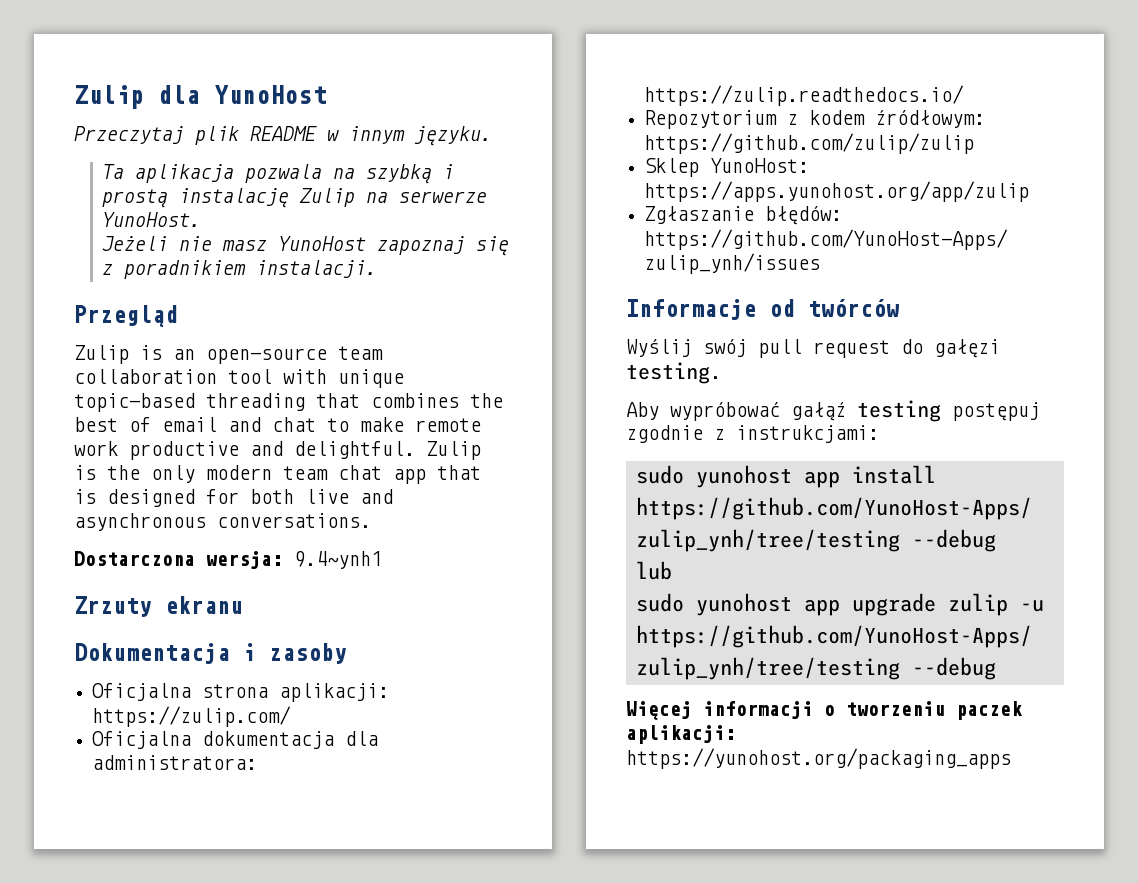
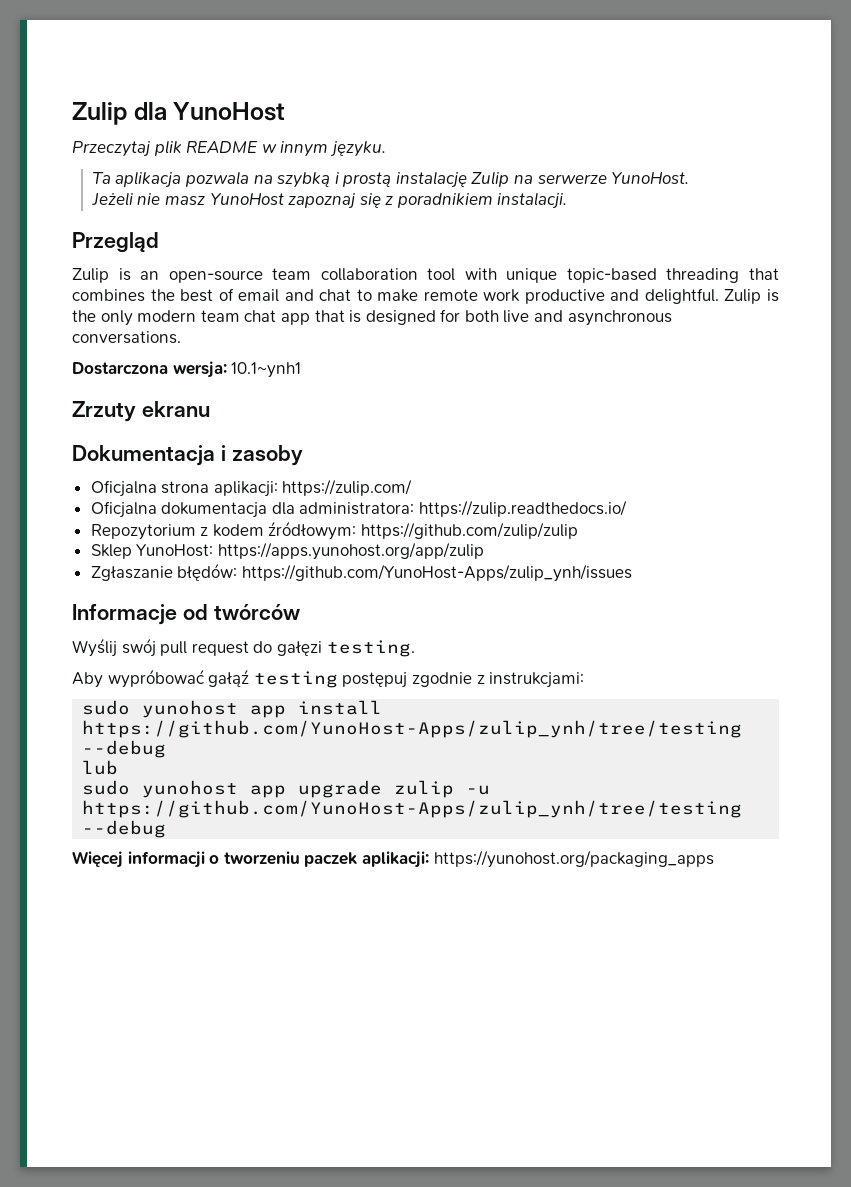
- Dostarczona wersja: 9.4~ynh1
+ Dostarczona wersja: 10.1~ynh1

